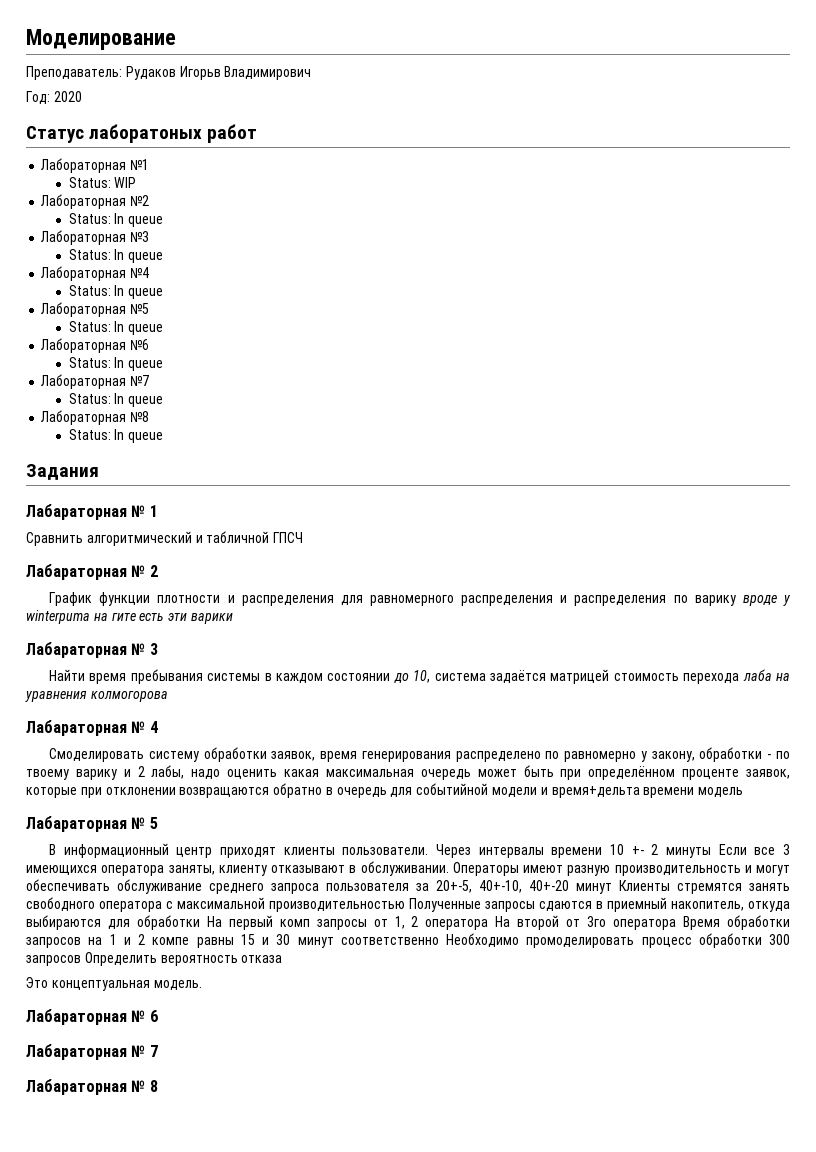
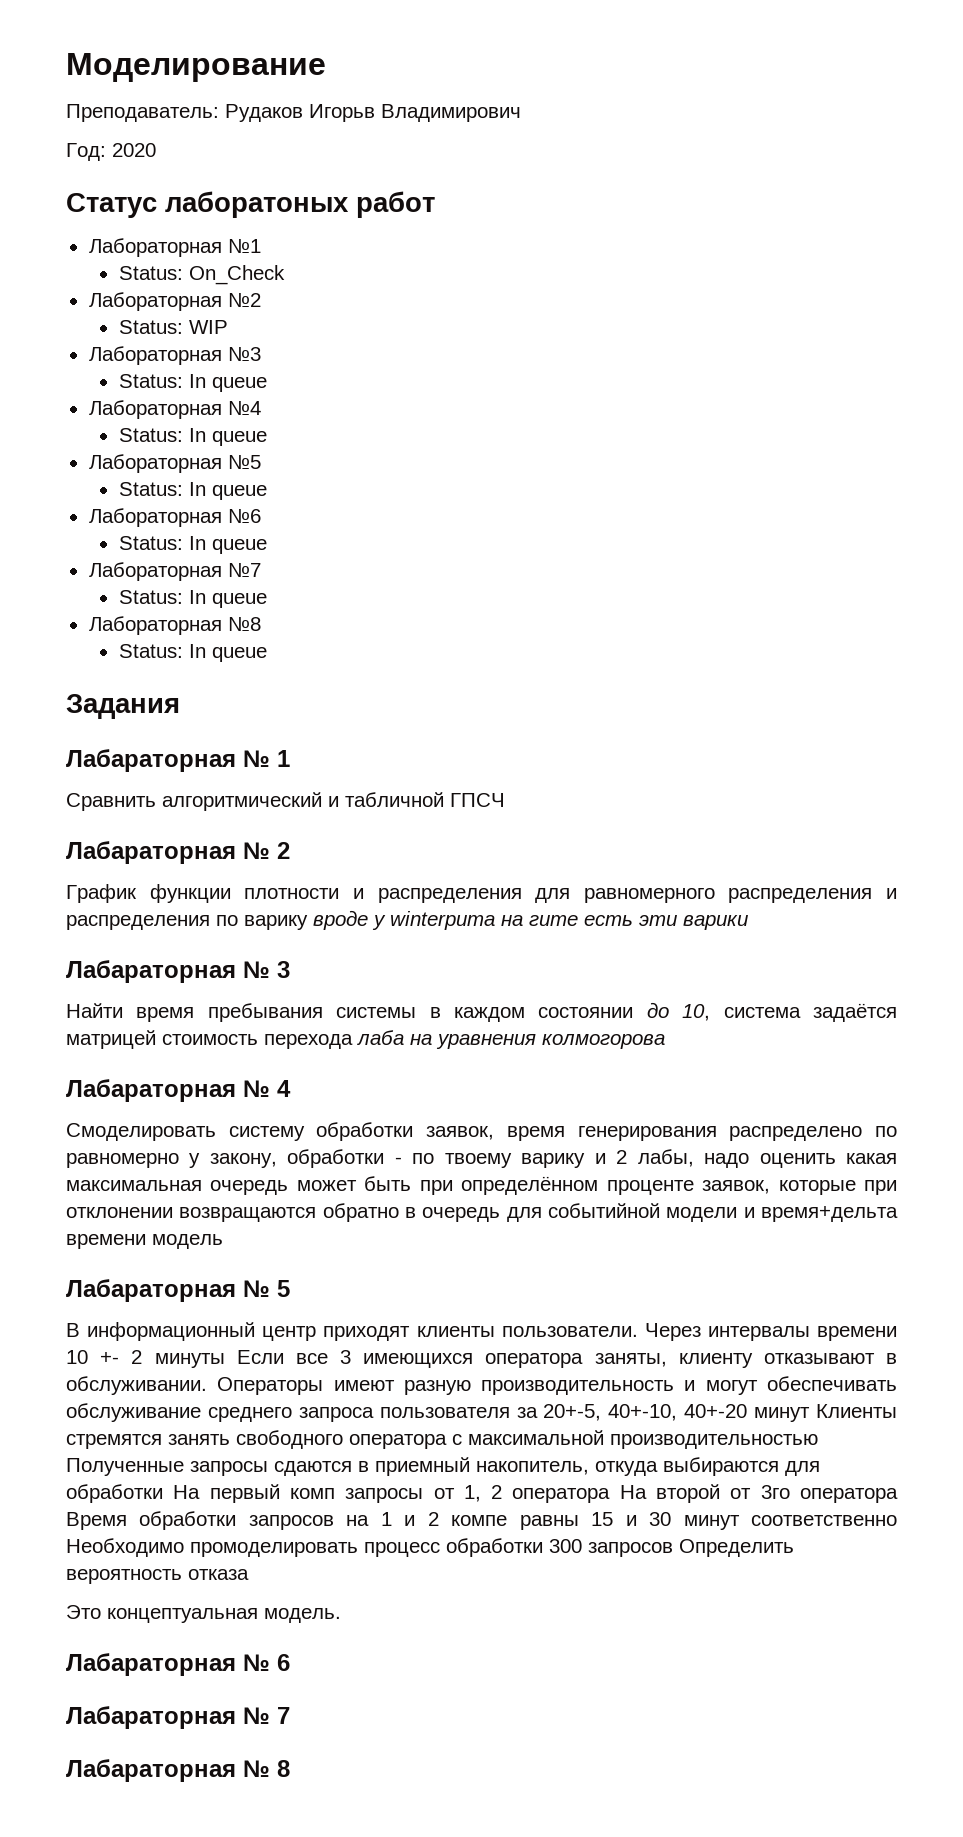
- Status: WIP
+ Status: On_Check
  Лабораторная №2
- Status: In queue
+ Status: WIP

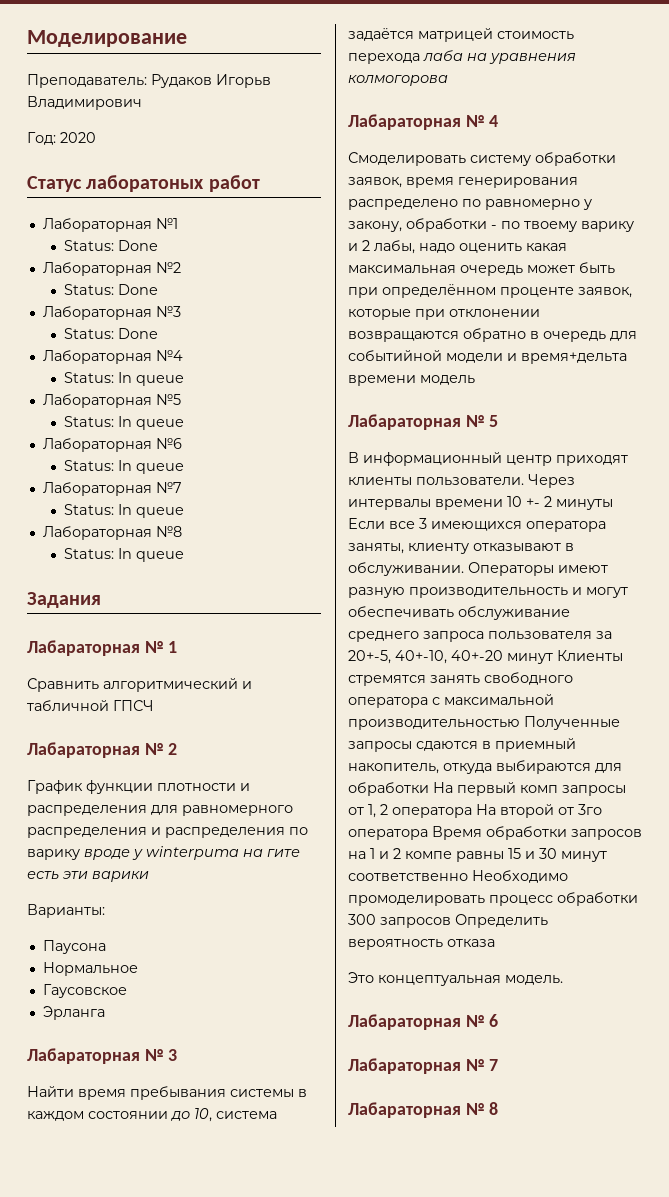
  Лабораторная №1
- Status: On_Check
+ Status: Done
  Лабораторная №2
- Status: WIP
+ Status: Done
  Лабораторная №3
- Status: In queue
+ Status: Done
+ Варианты:
+ Паусона
+ Нормальное
+ Гаусовское
+ Эрланга

